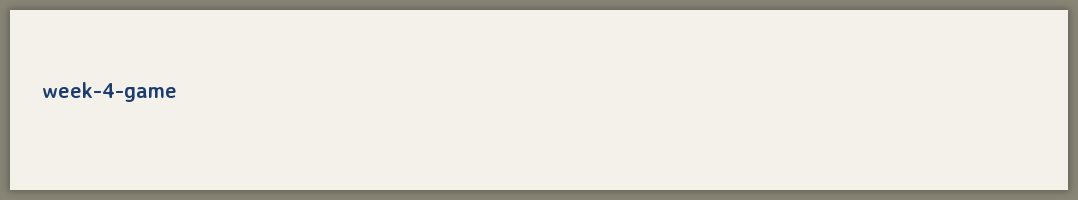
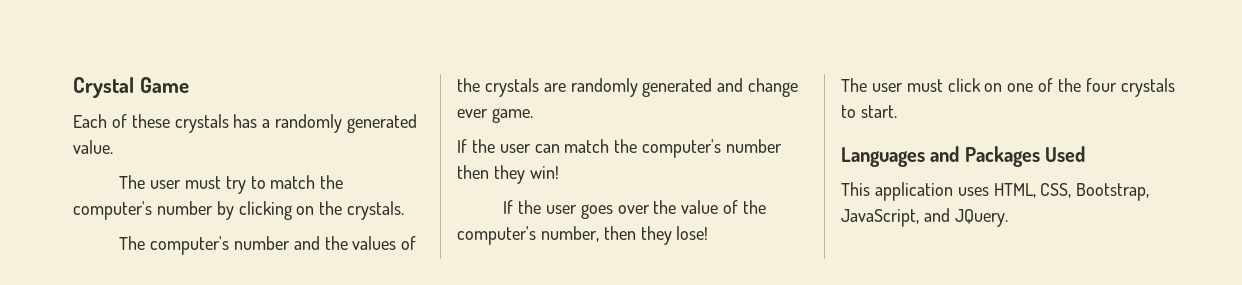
- week-4-game
+ Crystal Game
+ Each of these crystals has a randomly generated value.
+ The user must try to match the computer's number by clicking on the crystals.
+ The computer's number and the values of the crystals are randomly generated and change ever game.
+ If the user can match the computer's number then they win!
+ If the user goes over the value of the computer's number, then they lose!
+ The user must click on one of the four crystals to start.
+ Languages and Packages Used
+ This application uses HTML, CSS, Bootstrap, JavaScript, and JQuery.

